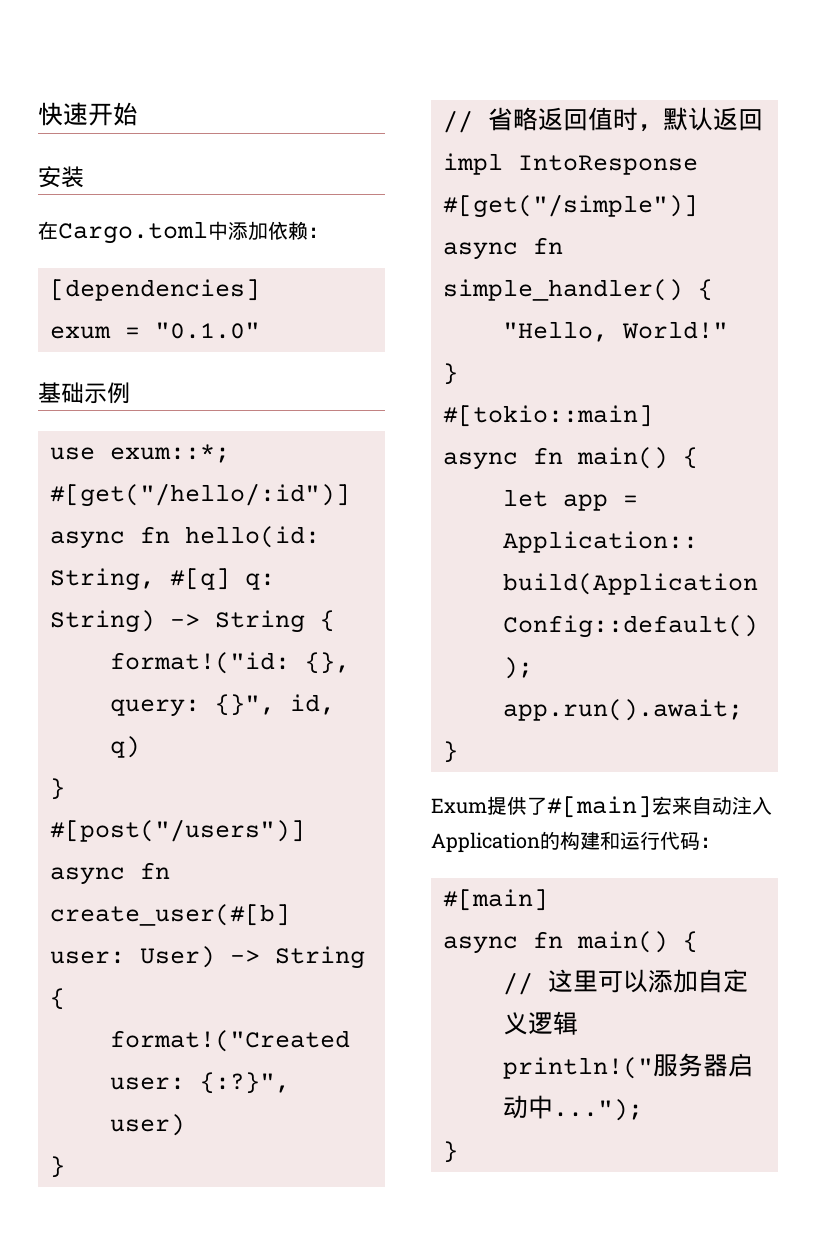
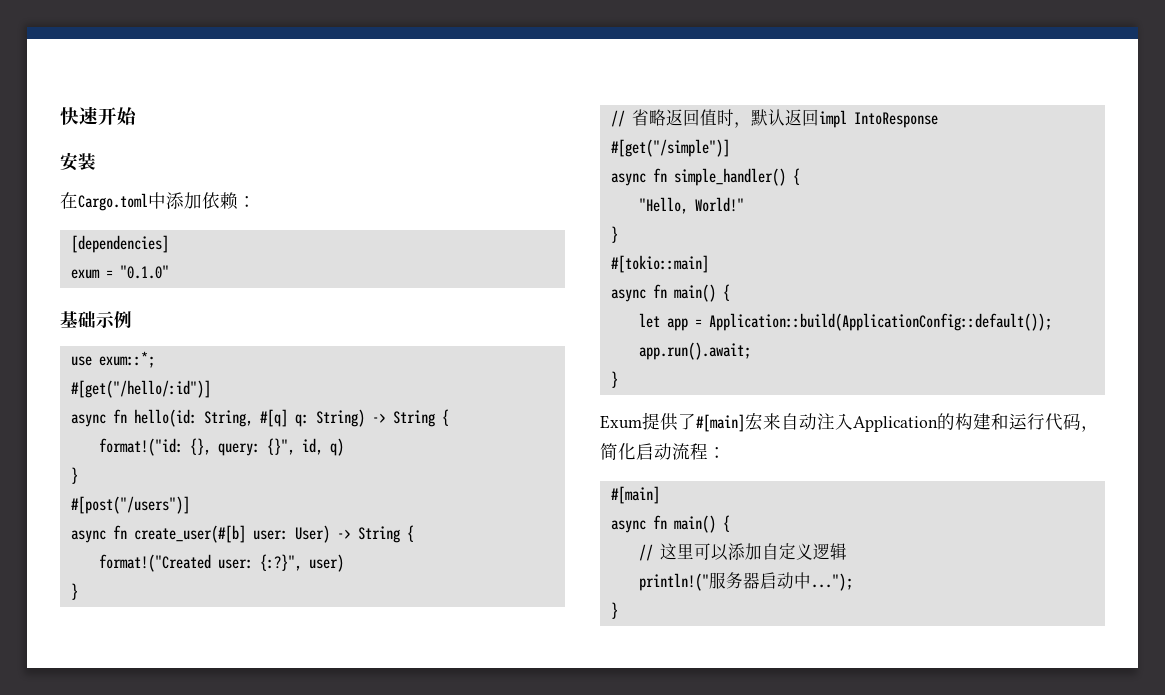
- Exum提供了#[main]宏来自动注入Application的构建和运行代码：
+ Exum提供了#[main]宏来自动注入Application的构建和运行代码，简化启动流程：

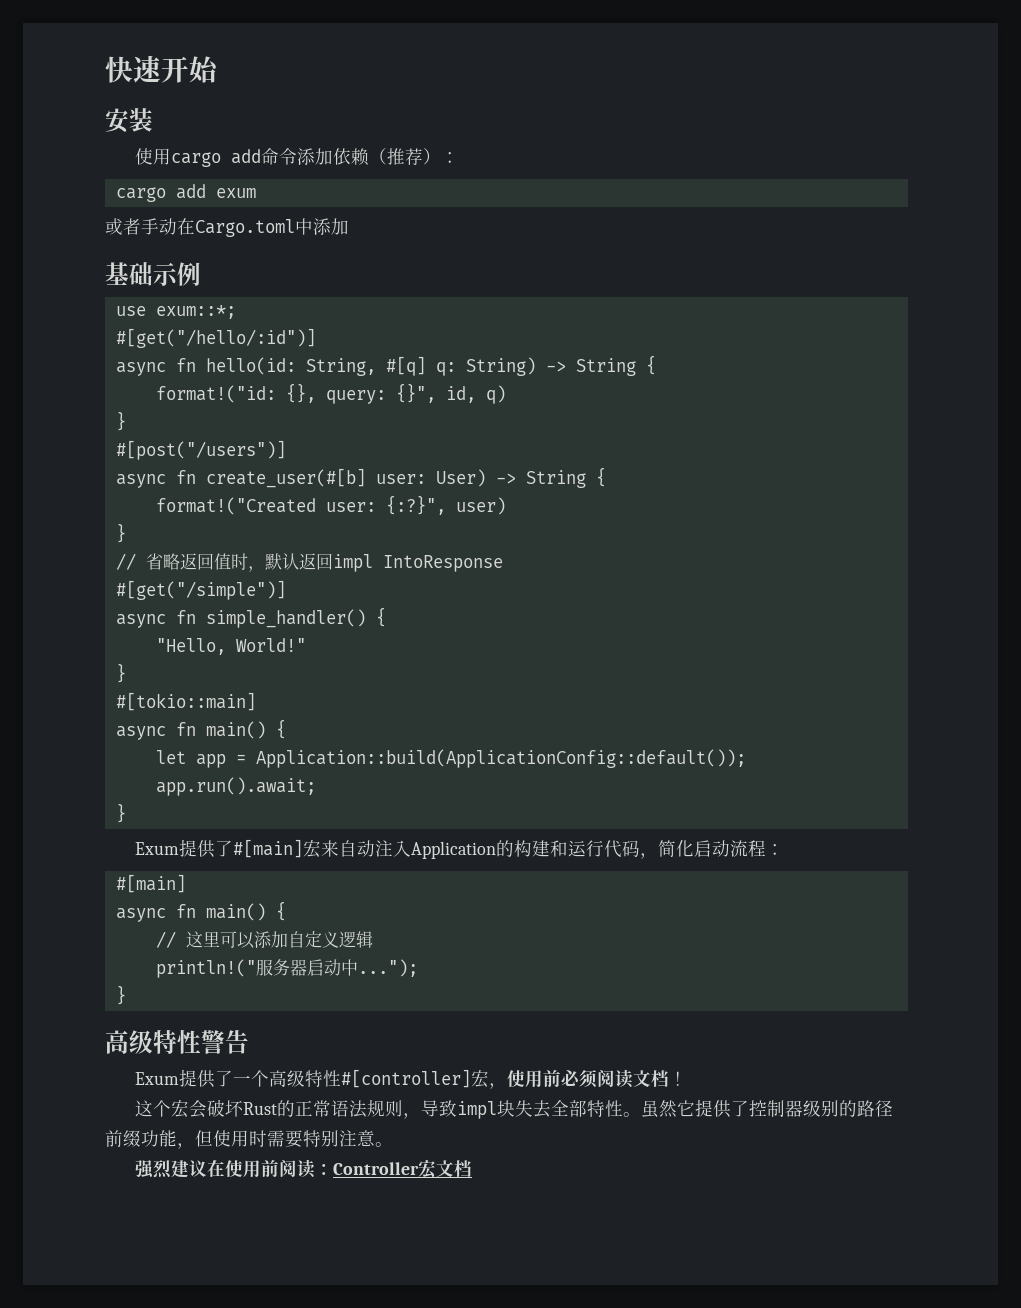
- 在Cargo.toml中添加依赖：
- [dependencies]
- exum = "0.1.0"
+ 使用cargo add命令添加依赖（推荐）：
+ cargo add exum
+ 或者手动在Cargo.toml中添加
+ 高级特性警告
+ Exum提供了一个高级特性#[controller]宏，使用前必须阅读文档！
+ 这个宏会破坏Rust的正常语法规则，导致impl块失去全部特性。虽然它提供了控制器级别的路径前缀功能，但使用时需要特别注意。
+ 强烈建议在使用前阅读：Controller宏文档

